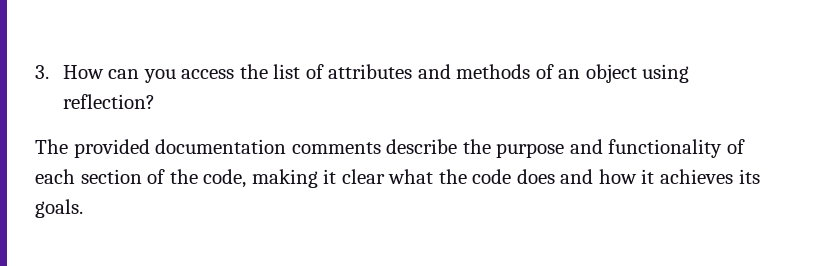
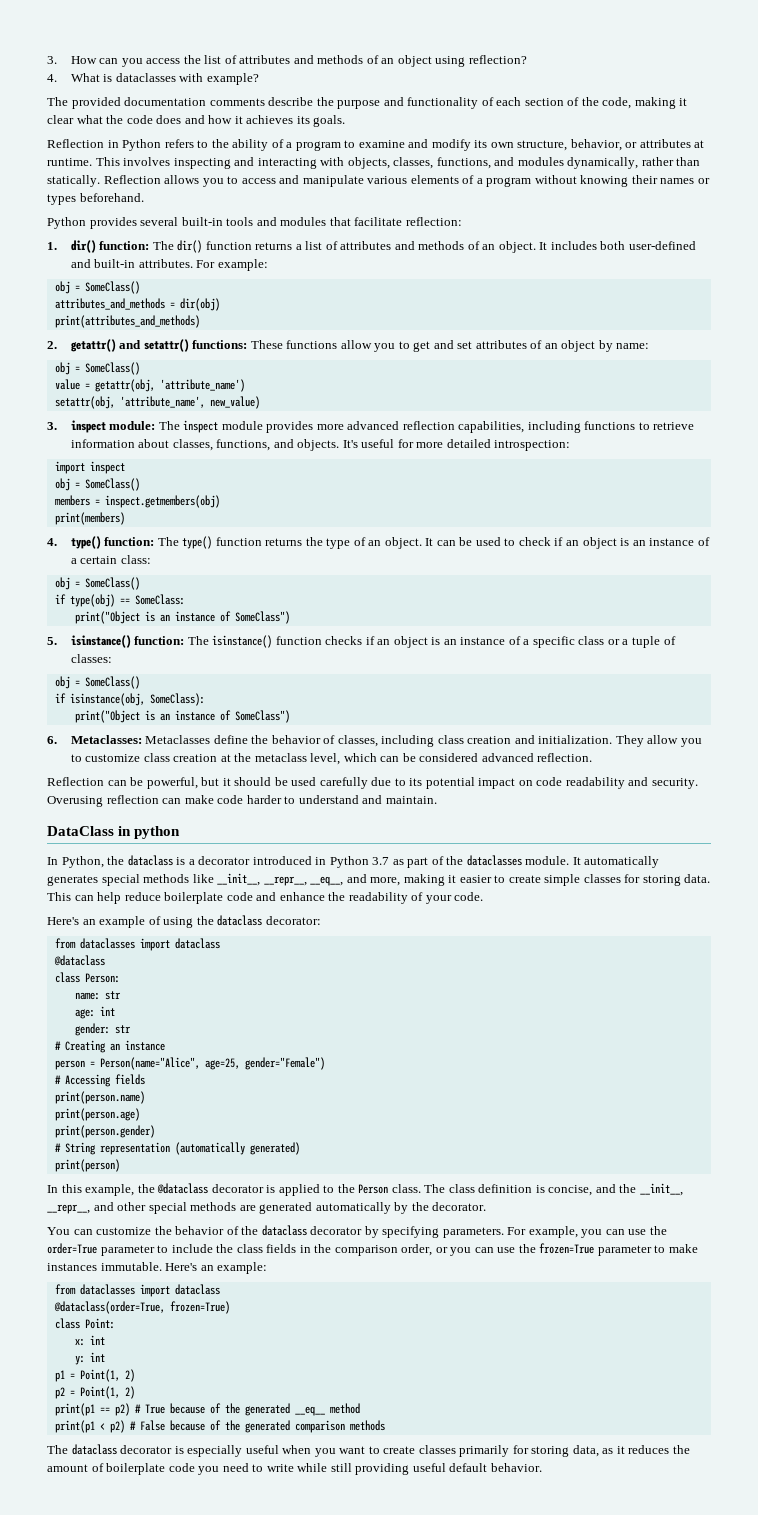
+ 4. What is dataclasses with example?
+ Reflection in Python refers to the ability of a program to examine and modify its own structure, behavior, or attributes at runtime. This involves inspecting and interacting with objects, classes, functions, and modules dynamically, rather than statically. Reflection allows you to access and manipulate various elements of a program without knowing their names or types beforehand.
+ Python provides several built-in tools and modules that facilitate reflection:
+ 1. dir() function: The dir() function returns a list of attributes and methods of an object. It includes both user-defined and built-in attributes. For example:
+ obj = SomeClass()
+ attributes_and_methods = dir(obj)
+ print(attributes_and_methods)
+ 2. getattr() and setattr() functions: These functions allow you to get and set attributes of an object by name:
+ obj = SomeClass()
+ value = getattr(obj, 'attribute_name')
+ setattr(obj, 'attribute_name', new_value)
+ 3. inspect module: The inspect module provides more advanced reflection capabilities, including functions to retrieve information about classes, functions, and objects. It's useful for more detailed introspection:
+ import inspect
+ obj = SomeClass()
+ members = inspect.getmembers(obj)
+ print(members)
+ 4. type() function: The type() function returns the type of an object. It can be used to check if an object is an instance of a certain class:
+ obj = SomeClass()
+ if type(obj) == SomeClass:
+ print("Object is an instance of SomeClass")
+ 5. isinstance() function: The isinstance() function checks if an object is an instance of a specific class or a tuple of classes:
+ obj = SomeClass()
+ if isinstance(obj, SomeClass):
+ print("Object is an instance of SomeClass")
+ 6. Metaclasses: Metaclasses define the behavior of classes, including class creation and initialization. They allow you to customize class creation at the metaclass level, which can be considered advanced reflection.
+ Reflection can be powerful, but it should be used carefully due to its potential impact on code readability and security. Overusing reflection can make code harder to understand and maintain.
+ DataClass in python
+ In Python, the dataclass is a decorator introduced in Python 3.7 as part of the dataclasses module. It automatically generates special methods like __init__, __repr__, __eq__, and more, making it easier to create simple classes for storing data. This can help reduce boilerplate code and enhance the readability of your code.
+ Here's an example of using the dataclass decorator:
+ from dataclasses import dataclass
+ @dataclass
+ class Person:
+ name: str
+ age: int
+ gender: str
+ # Creating an instance
+ person = Person(name="Alice", age=25, gender="Female")
+ # Accessing fields
+ print(person.name)
+ print(person.age)
+ print(person.gender)
+ # String representation (automatically generated)
+ print(person)
+ In this example, the @dataclass decorator is applied to the Person class. The class definition is concise, and the __init__, __repr__, and other special methods are generated automatically by the decorator.
+ You can customize the behavior of the dataclass decorator by specifying parameters. For example, you can use the order=True parameter to include the class fields in the comparison order, or you can use the frozen=True parameter to make instances immutable. Here's an example:
+ from dataclasses import dataclass
+ @dataclass(order=True, frozen=True)
+ class Point:
+ x: int
+ y: int
+ p1 = Point(1, 2)
+ p2 = Point(1, 2)
+ print(p1 == p2) # True because of the generated __eq__ method
+ print(p1 < p2) # False because of the generated comparison methods
+ The dataclass decorator is especially useful when you want to create classes primarily for storing data, as it reduces the amount of boilerplate code you need to write while still providing useful default behavior.

